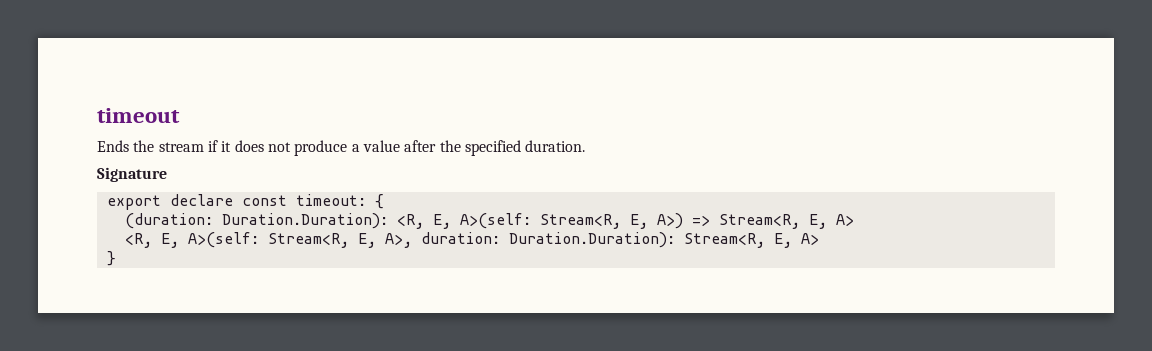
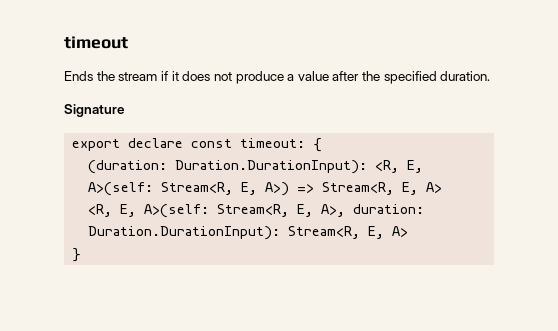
- (duration: Duration.Duration): <R, E, A>(self: Stream<R, E, A>) => Stream<R, E, A>
+ (duration: Duration.DurationInput): <R, E, A>(self: Stream<R, E, A>) => Stream<R, E, A>
- <R, E, A>(self: Stream<R, E, A>, duration: Duration.Duration): Stream<R, E, A>
+ <R, E, A>(self: Stream<R, E, A>, duration: Duration.DurationInput): Stream<R, E, A>

